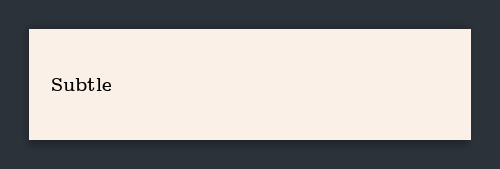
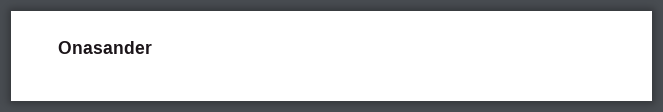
- Subtle
+ Onasander

